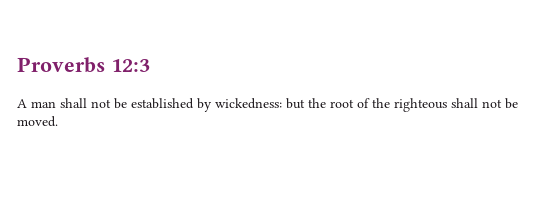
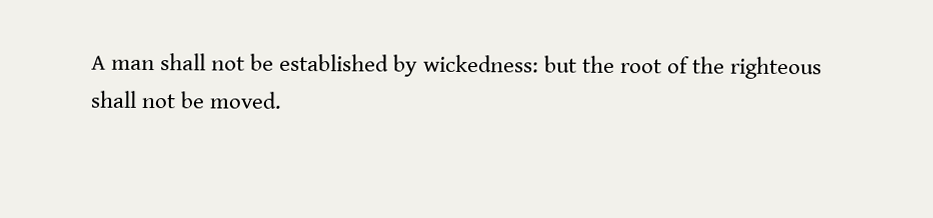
- Proverbs 12:3

